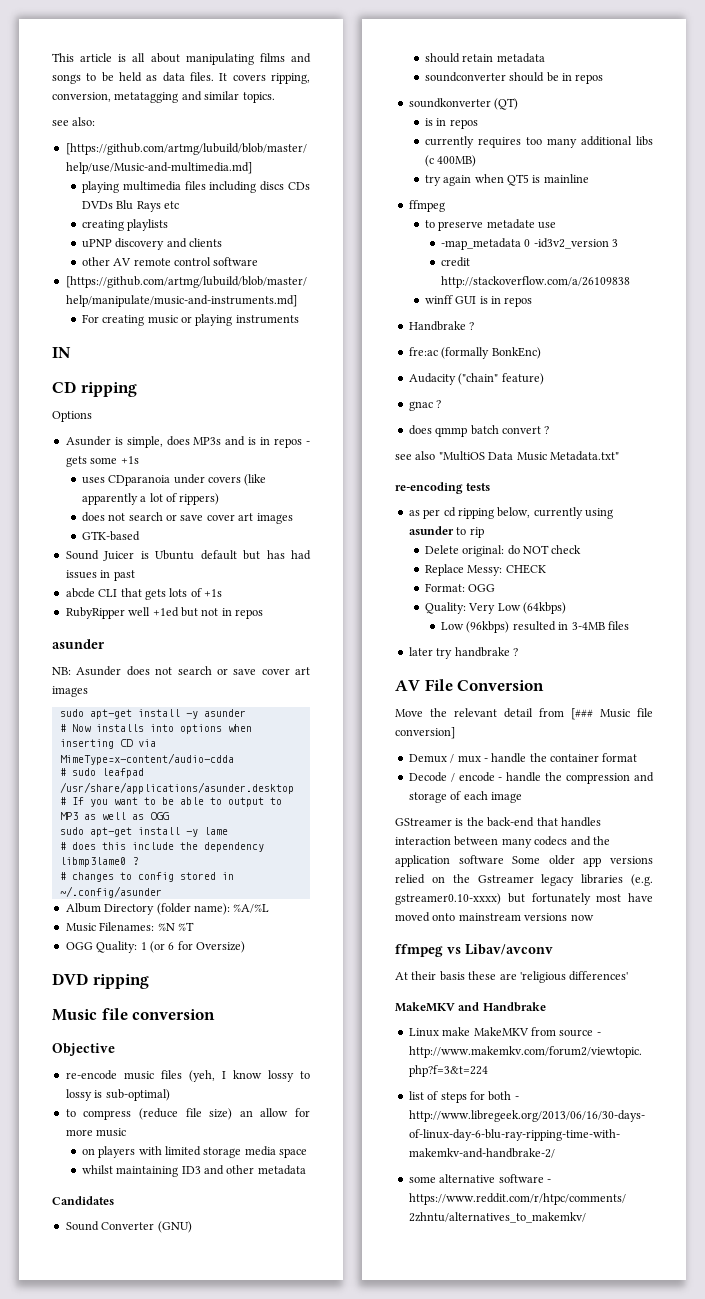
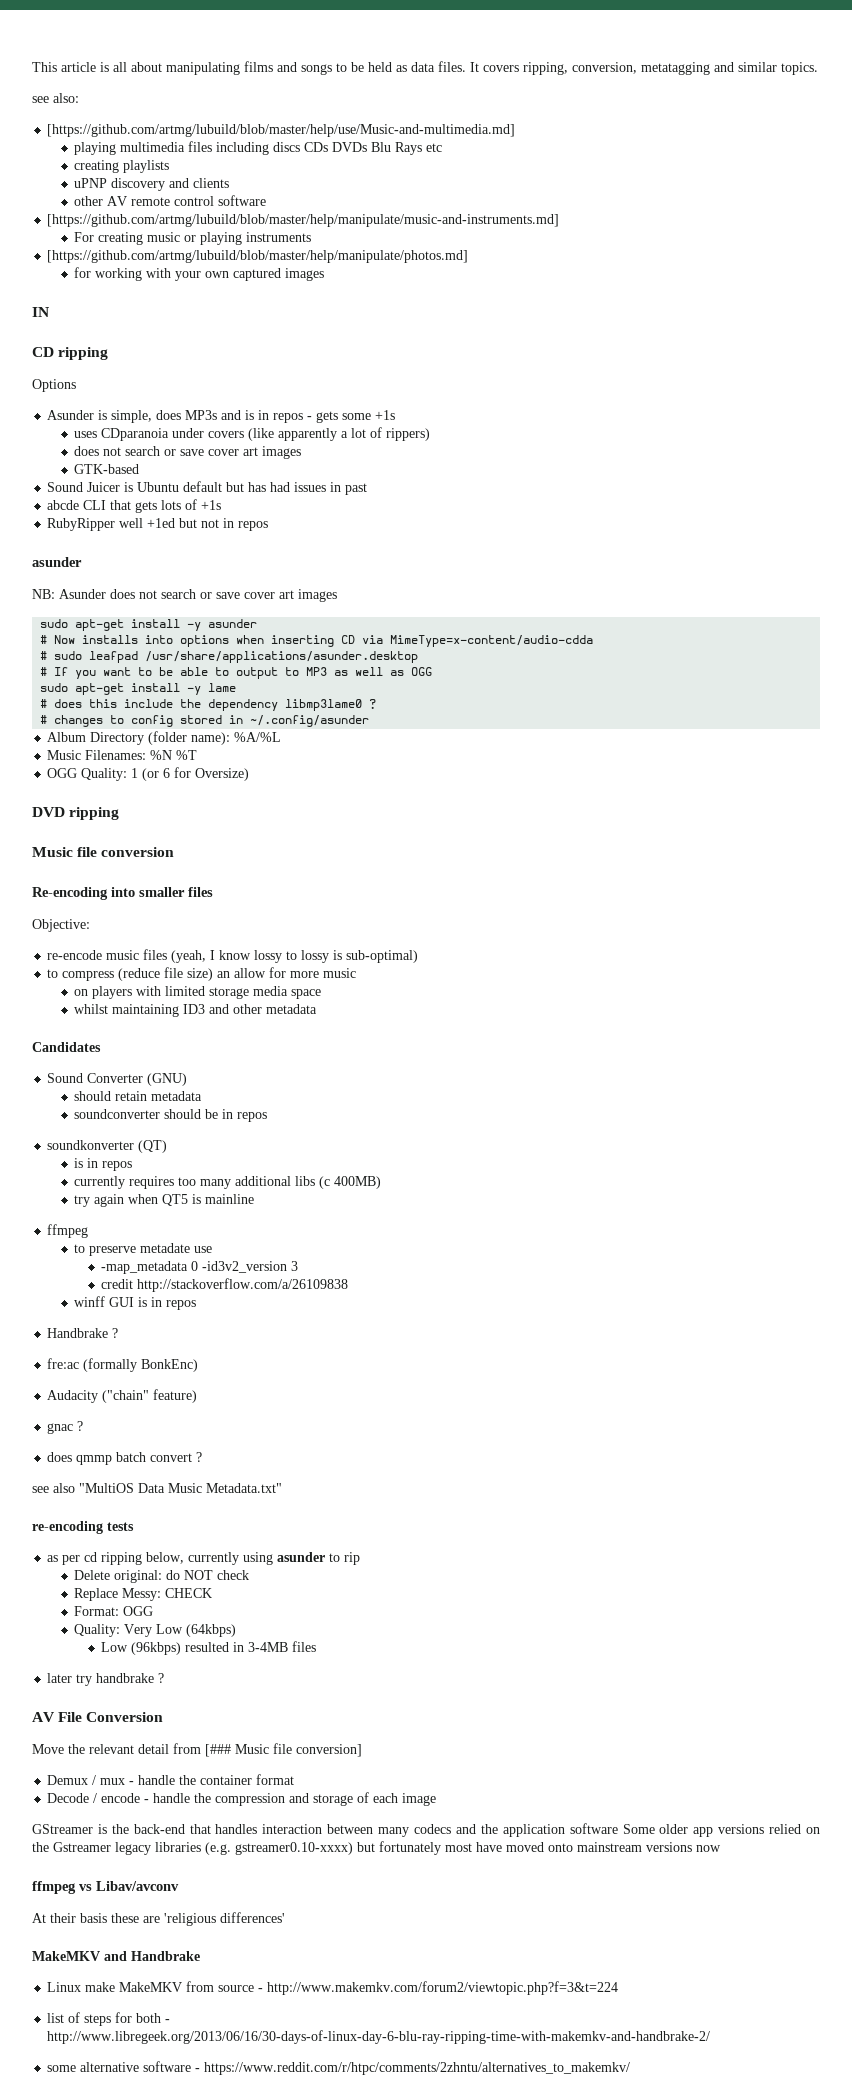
+ [https://github.com/artmg/lubuild/blob/master/help/manipulate/photos.md]
+ for working with your own captured images
- Objective
+ Re-encoding into smaller files
+ Objective:
- re-encode music files (yeh, I know lossy to lossy is sub-optimal)
+ re-encode music files (yeah, I know lossy to lossy is sub-optimal)

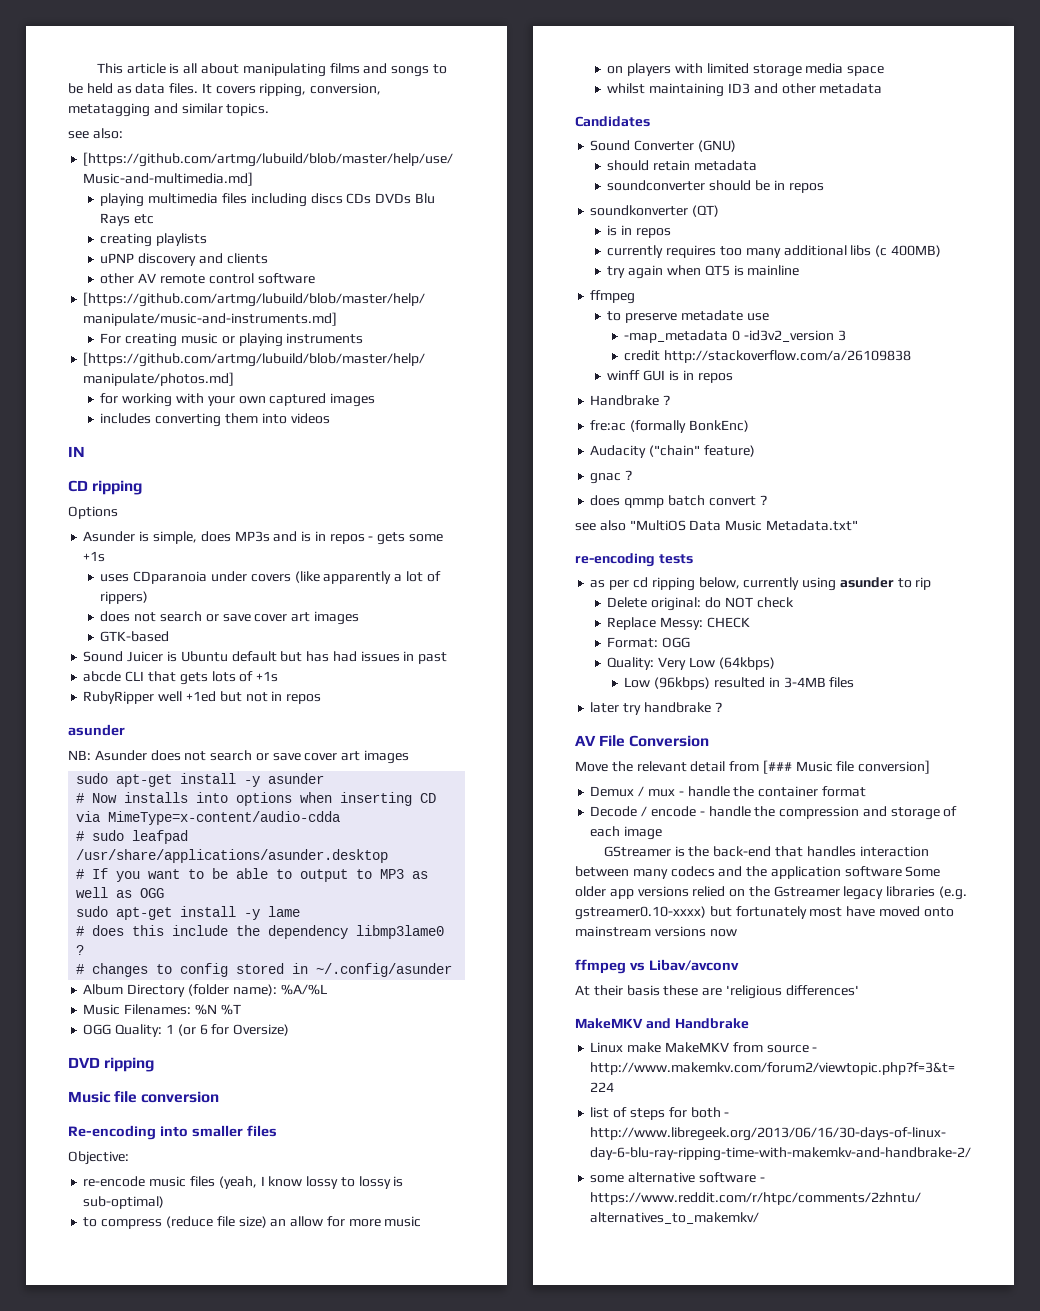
+ includes converting them into videos

